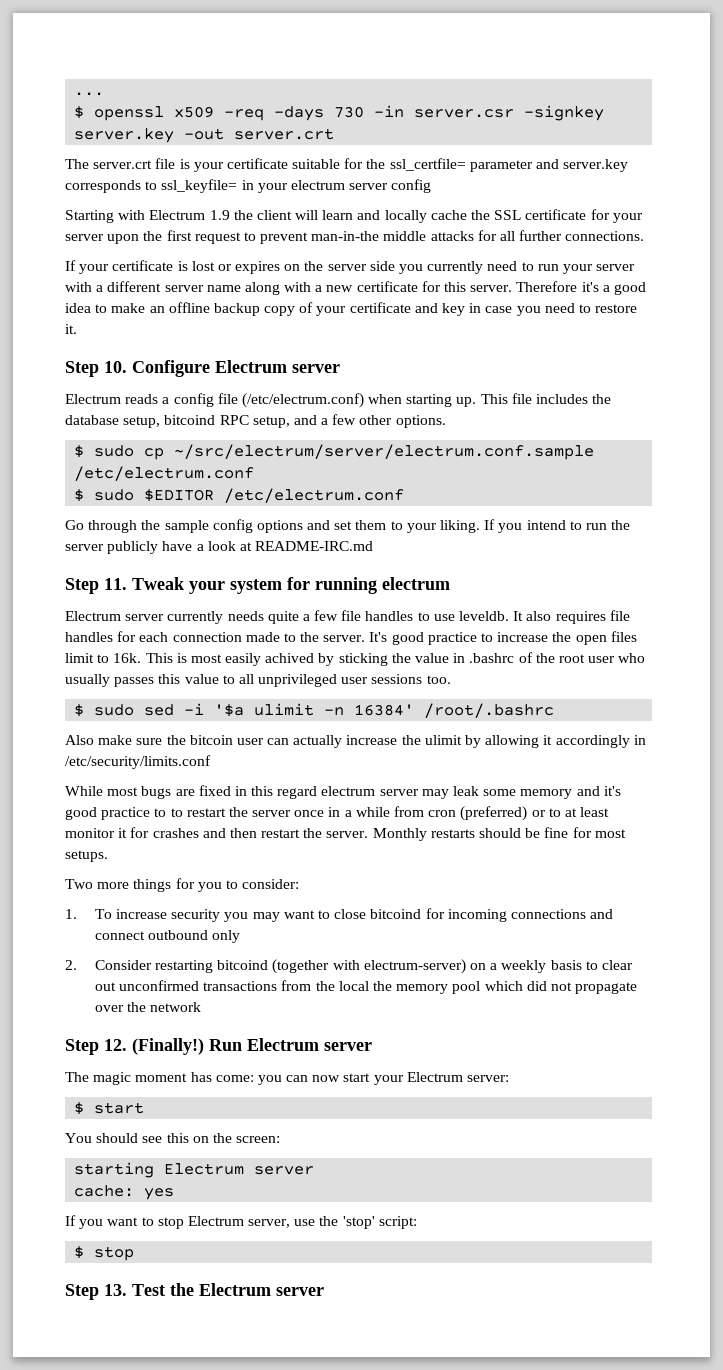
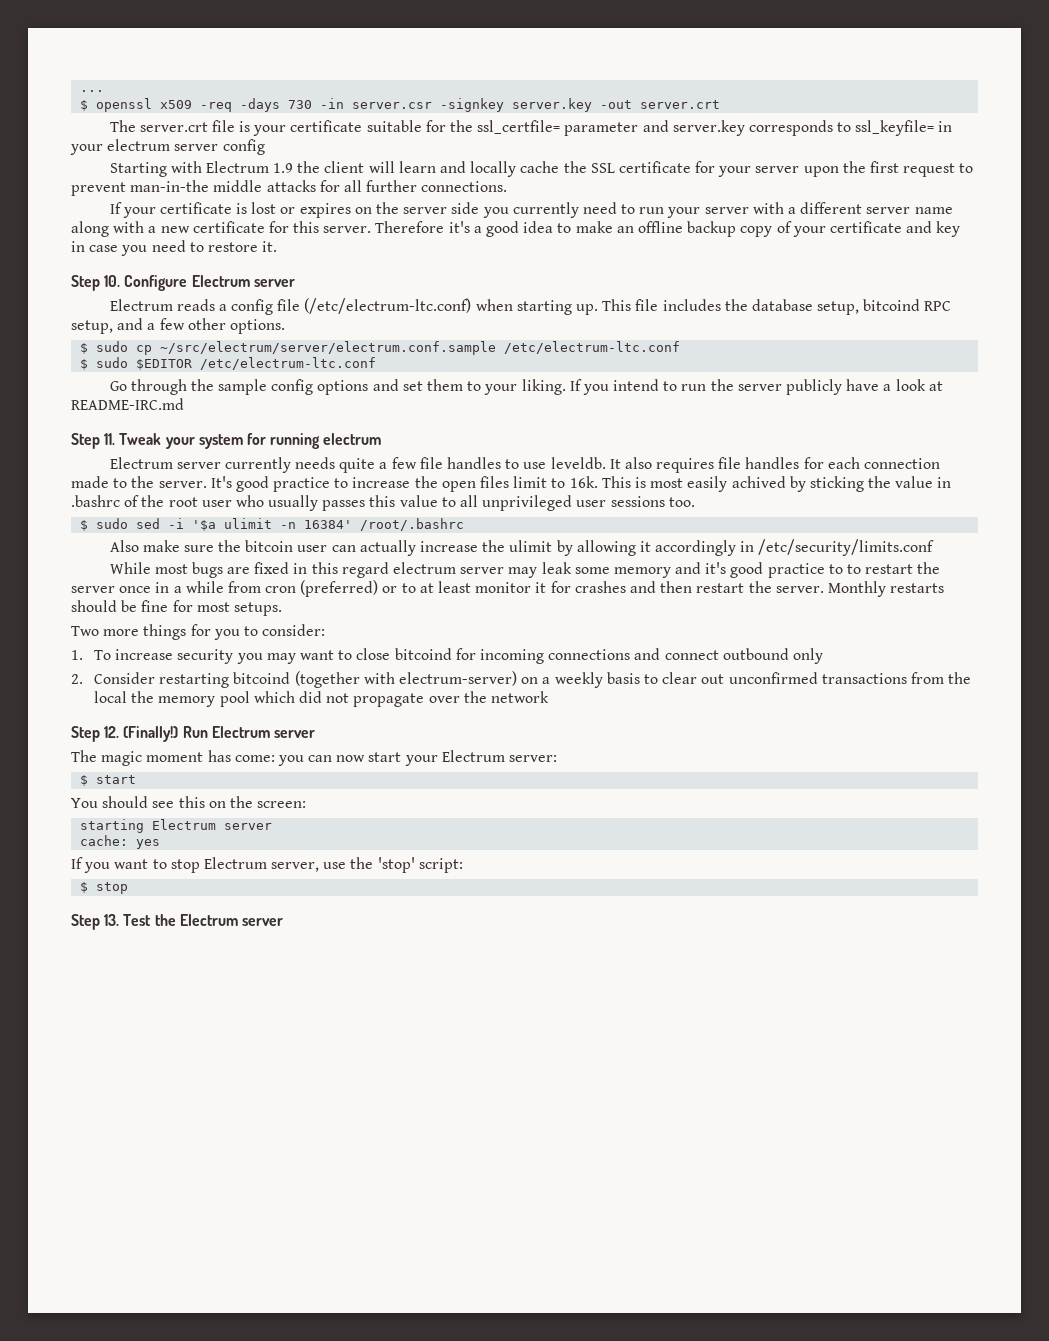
- Electrum reads a config file (/etc/electrum.conf) when starting up.
+ Electrum reads a config file (/etc/electrum-ltc.conf) when starting up.
- $ sudo cp ~/src/electrum/server/electrum.conf.sample /etc/electrum.conf
+ $ sudo cp ~/src/electrum/server/electrum.conf.sample /etc/electrum-ltc.conf
- $ sudo $EDITOR /etc/electrum.conf
+ $ sudo $EDITOR /etc/electrum-ltc.conf

